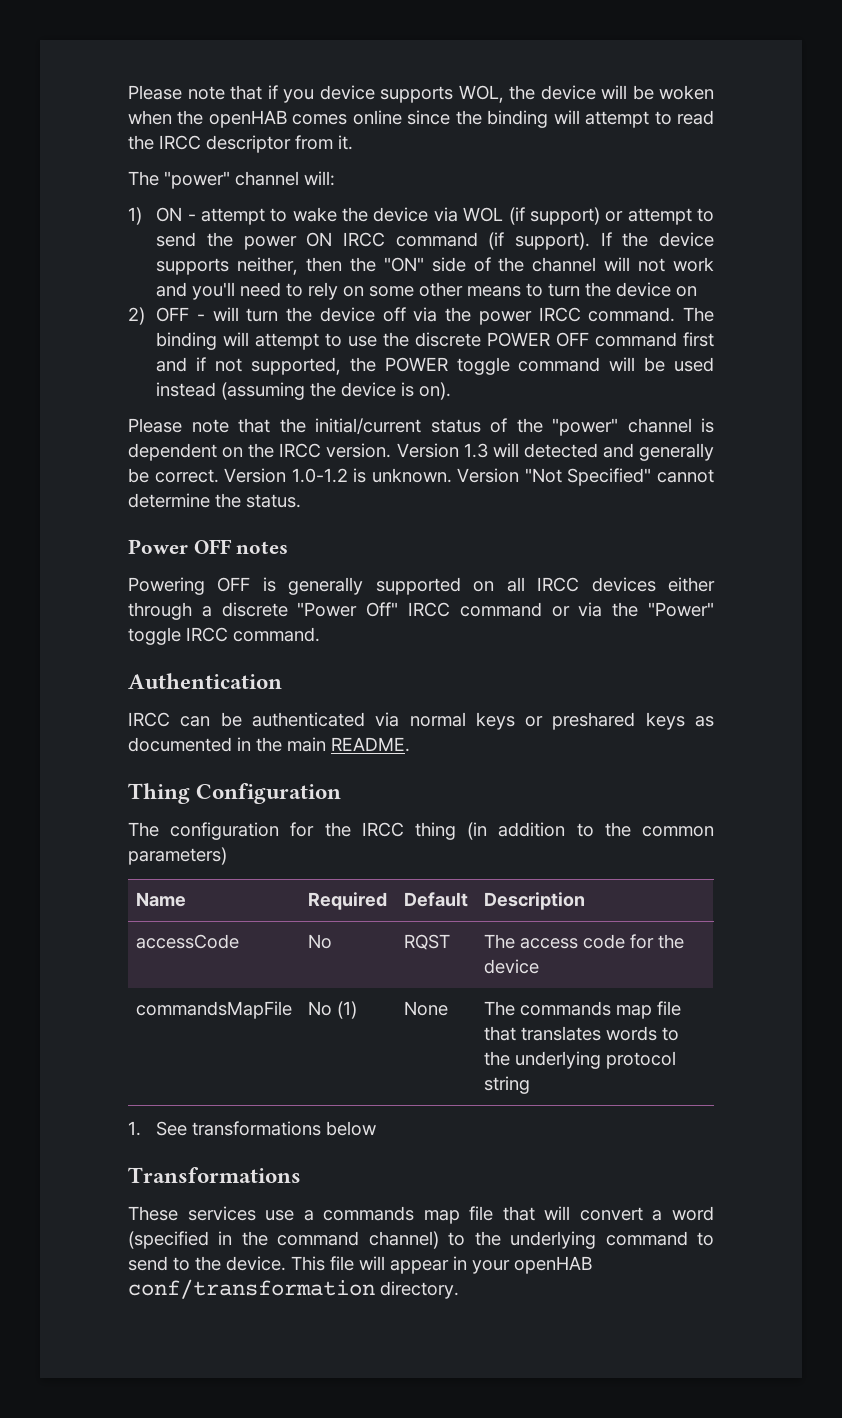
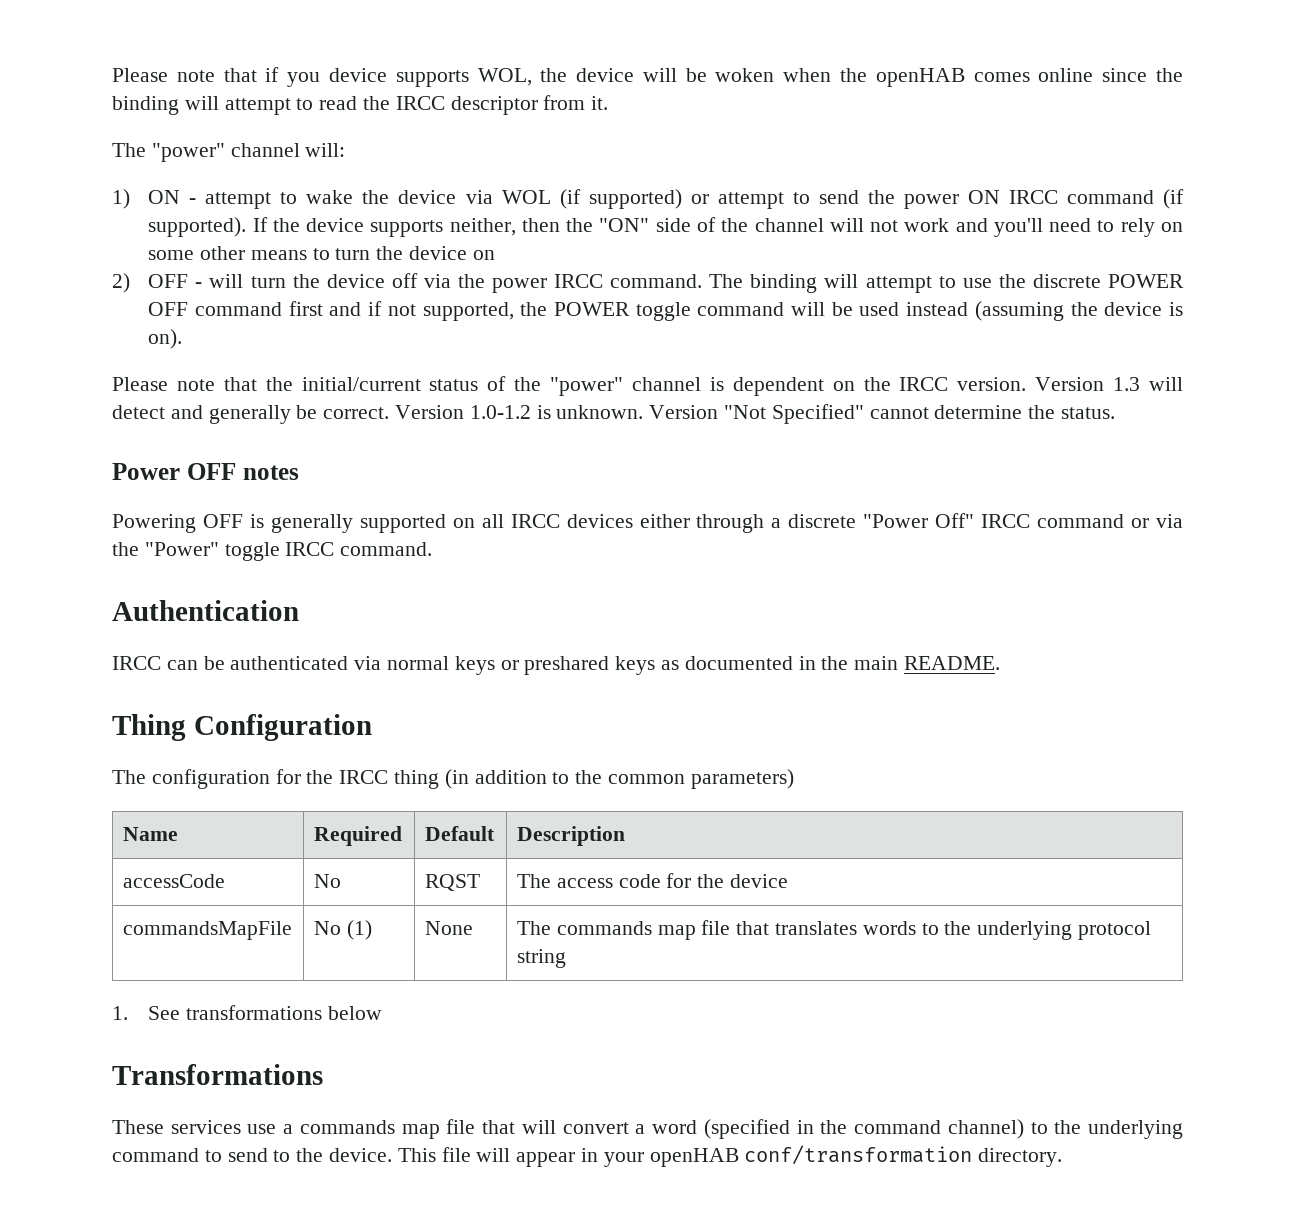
- 1) ON - attempt to wake the device via WOL (if support) or attempt to send the power ON IRCC command (if support).
+ 1) ON - attempt to wake the device via WOL (if supported) or attempt to send the power ON IRCC command (if supported).
- Version 1.3 will detected and generally be correct.
+ Version 1.3 will detect and generally be correct.

